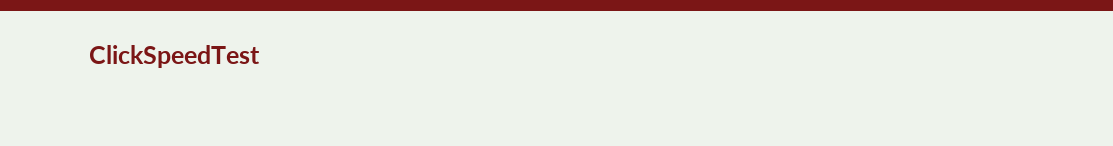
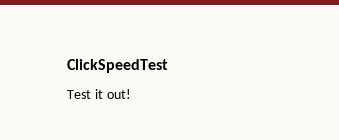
+ Test it out!

